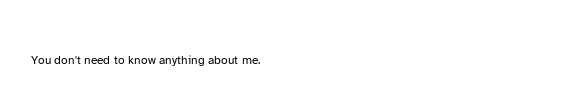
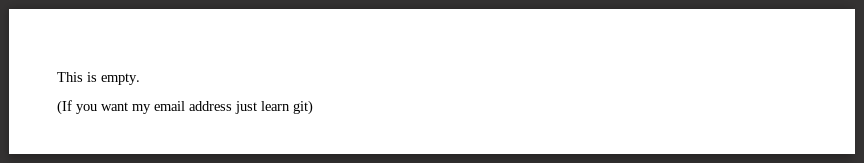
- You don't need to know anything about me.
+ This is empty.
+ (If you want my email address just learn git)

